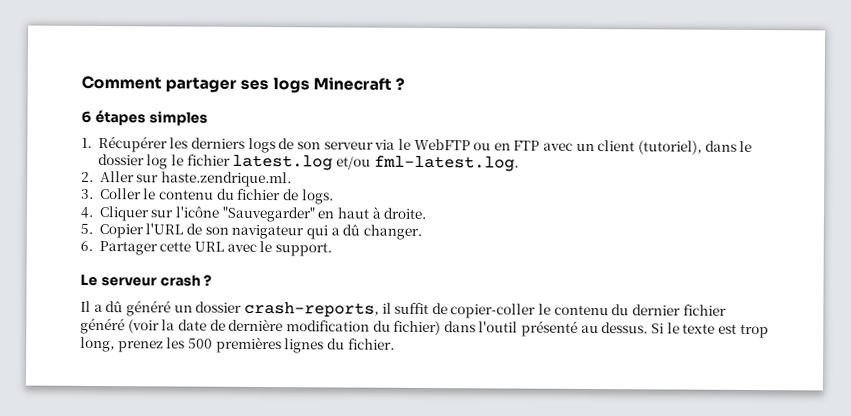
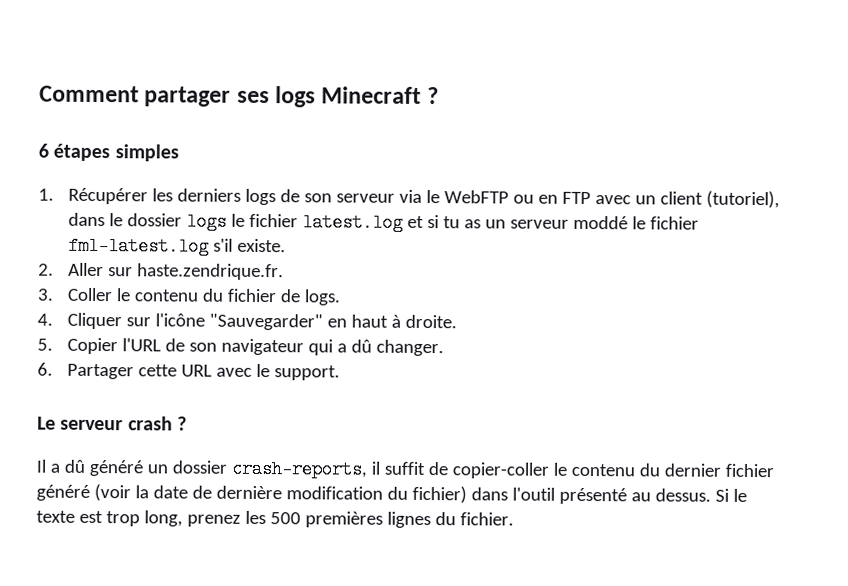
- 1. Récupérer les derniers logs de son serveur via le WebFTP ou en FTP avec un client (tutoriel), dans le dossier log le fichier latest.log et/ou fml-latest.log.
+ 1. Récupérer les derniers logs de son serveur via le WebFTP ou en FTP avec un client (tutoriel), dans le dossier logs le fichier latest.log et si tu as un serveur moddé le fichier fml-latest.log s'il existe.
- 2. Aller sur haste.zendrique.ml.
+ 2. Aller sur haste.zendrique.fr.

